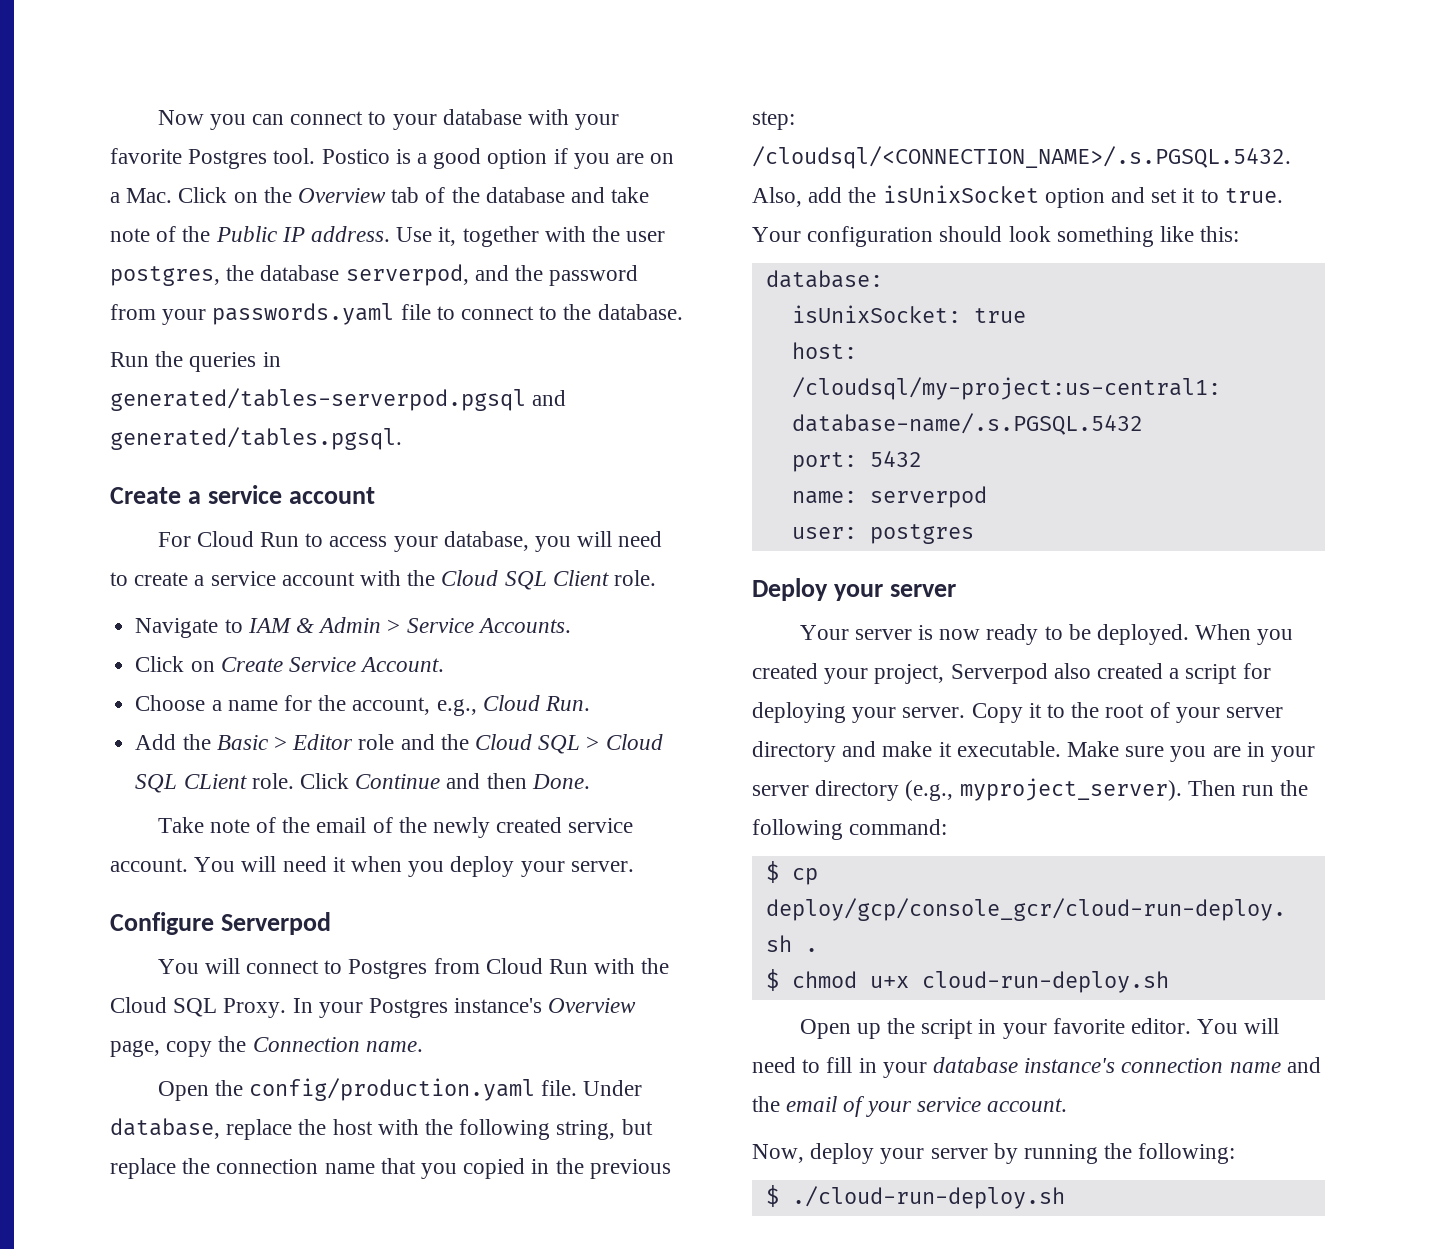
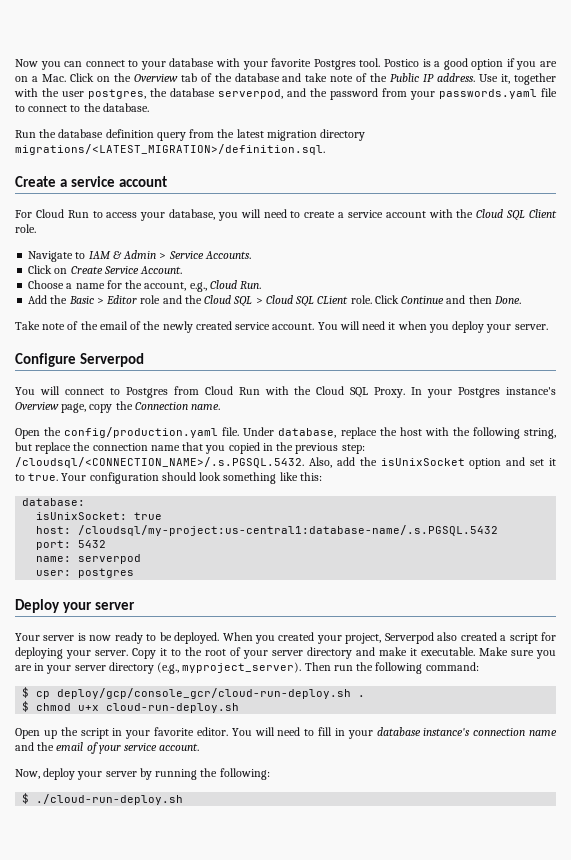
- Run the queries in generated/tables-serverpod.pgsql and generated/tables.pgsql.
+ Run the database definition query from the latest migration directory migrations/<LATEST_MIGRATION>/definition.sql.

